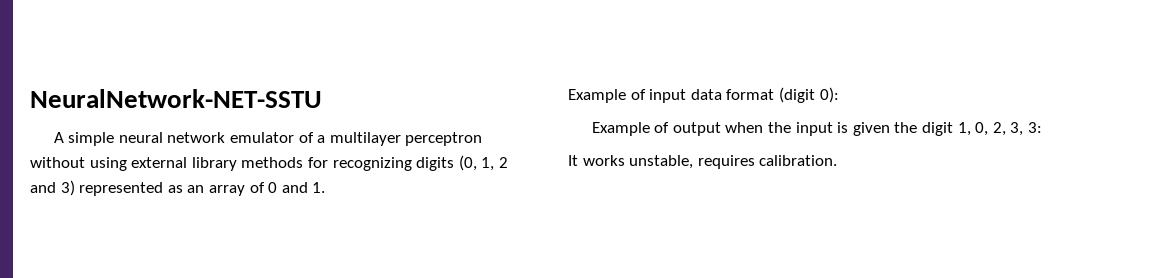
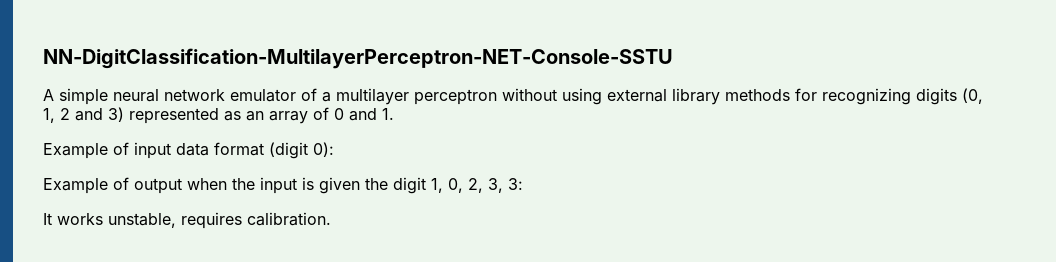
- NeuralNetwork-NET-SSTU
+ NN-DigitClassification-MultilayerPerceptron-NET-Console-SSTU

